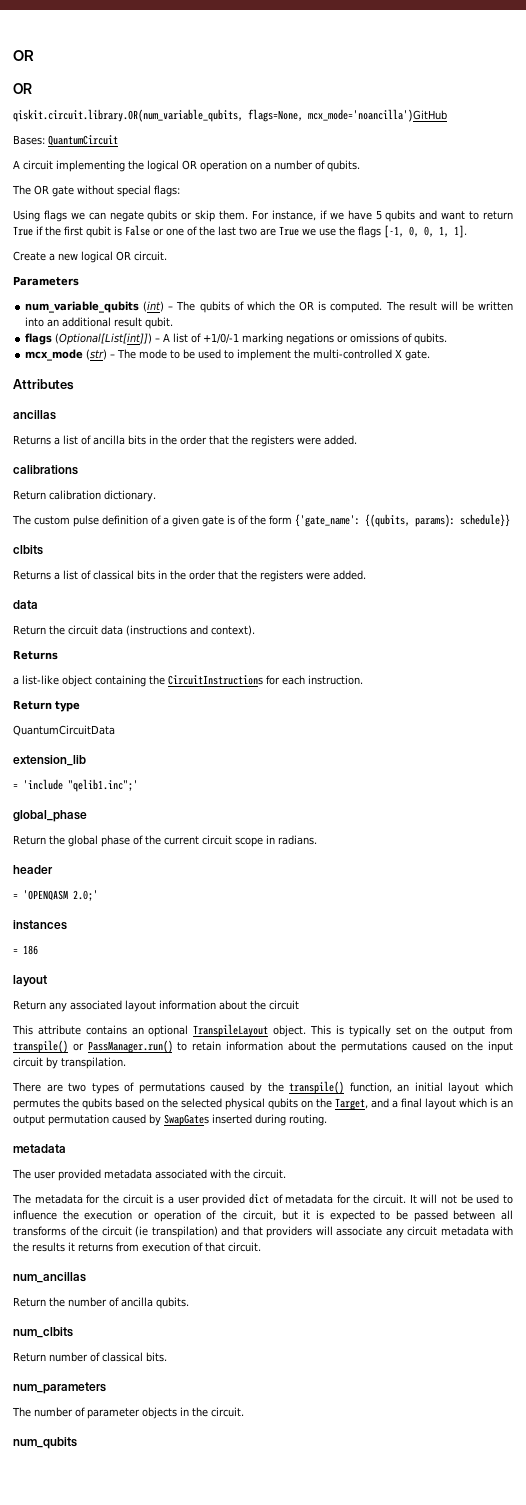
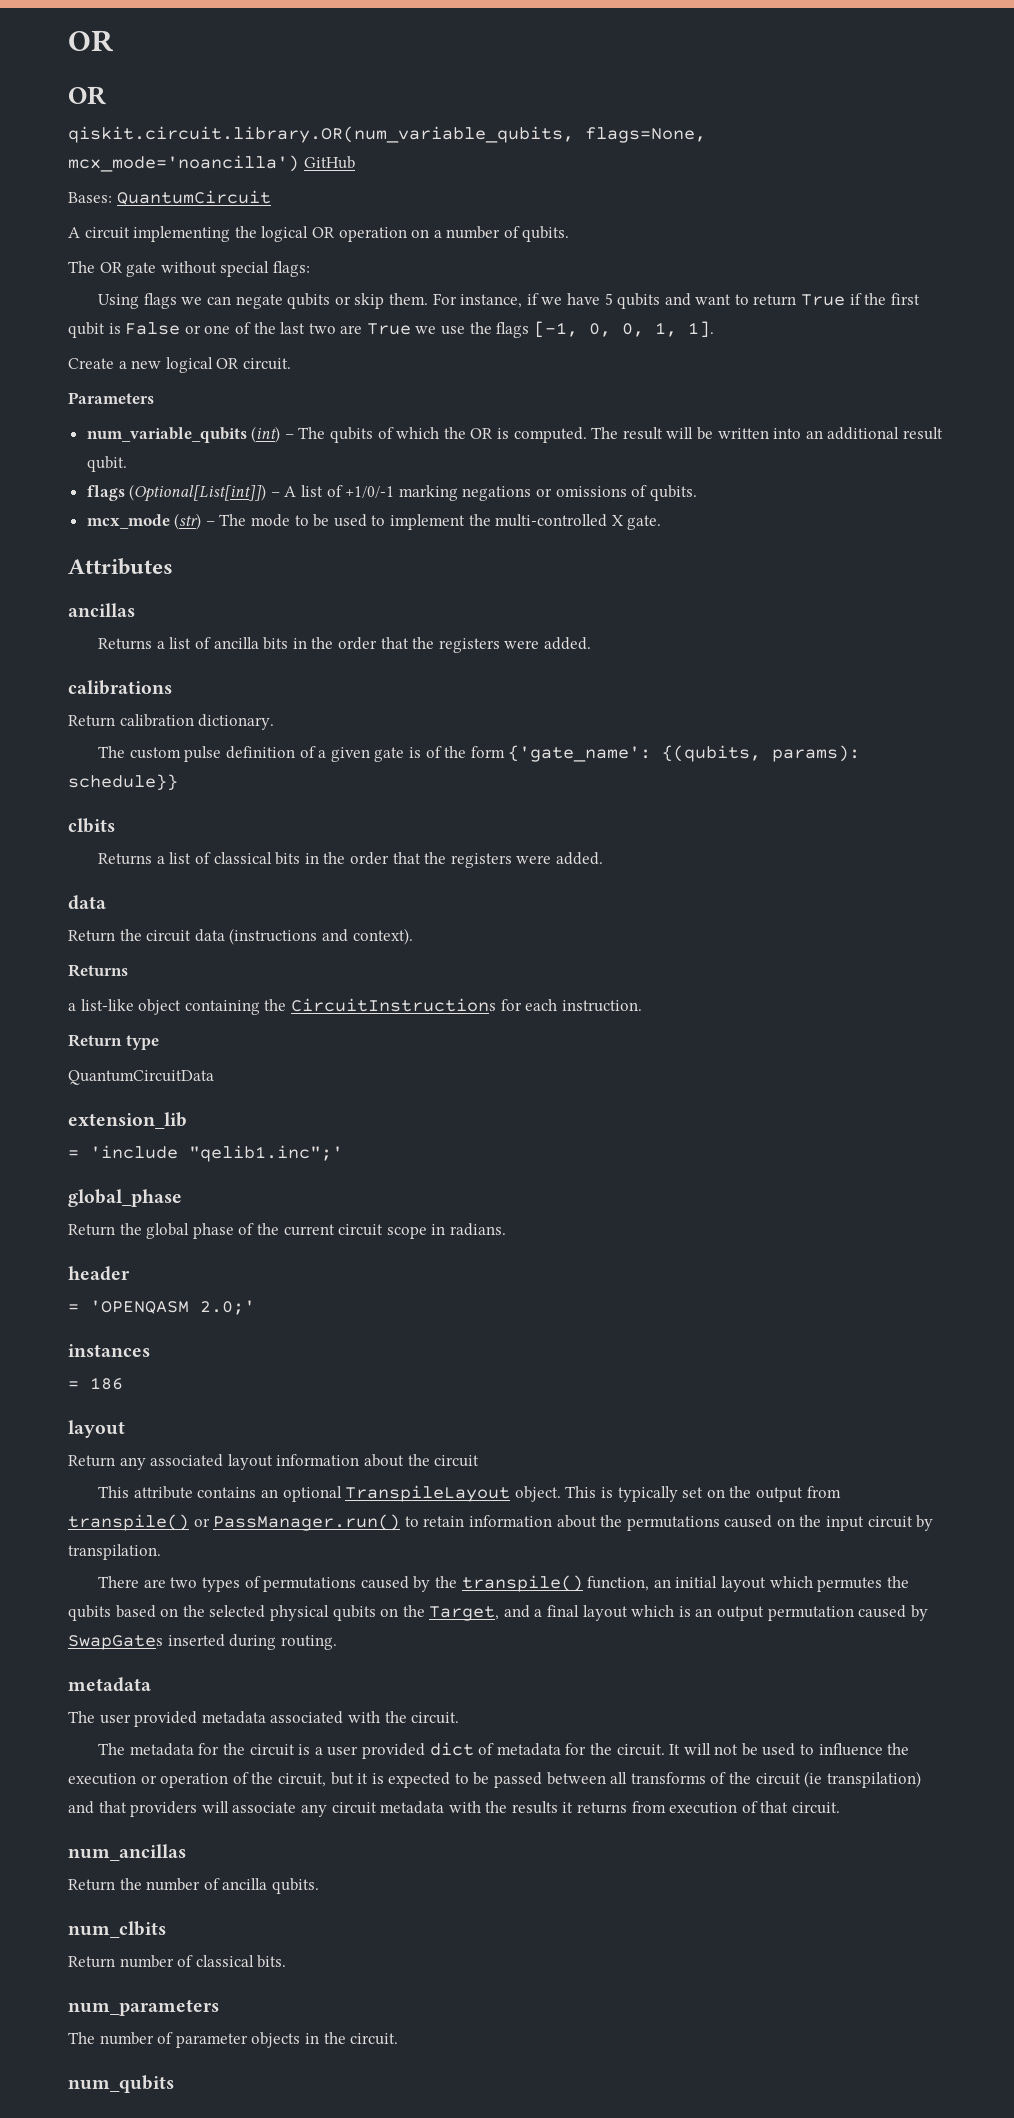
- qiskit.circuit.library.OR(num_variable_qubits, flags=None, mcx_mode='noancilla')GitHub
+ qiskit.circuit.library.OR(num_variable_qubits, flags=None, mcx_mode='noancilla') GitHub

